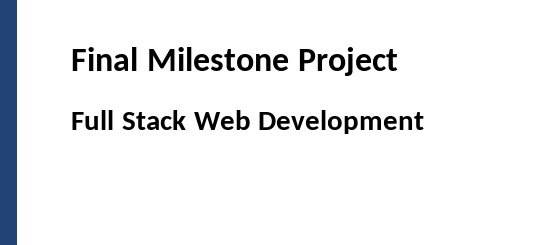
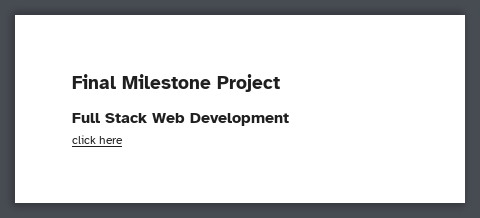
+ click here

